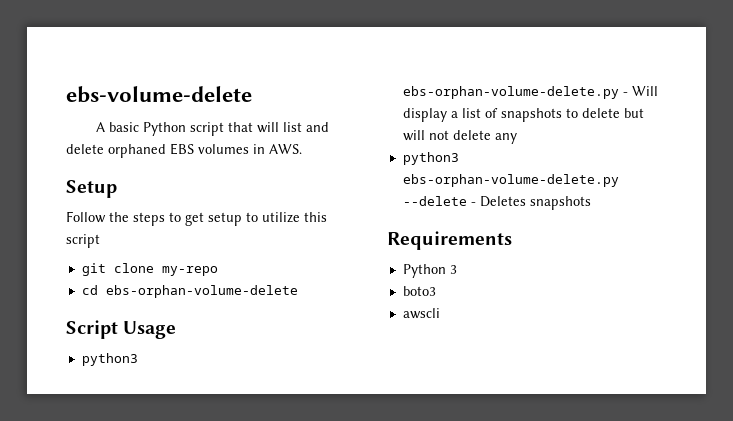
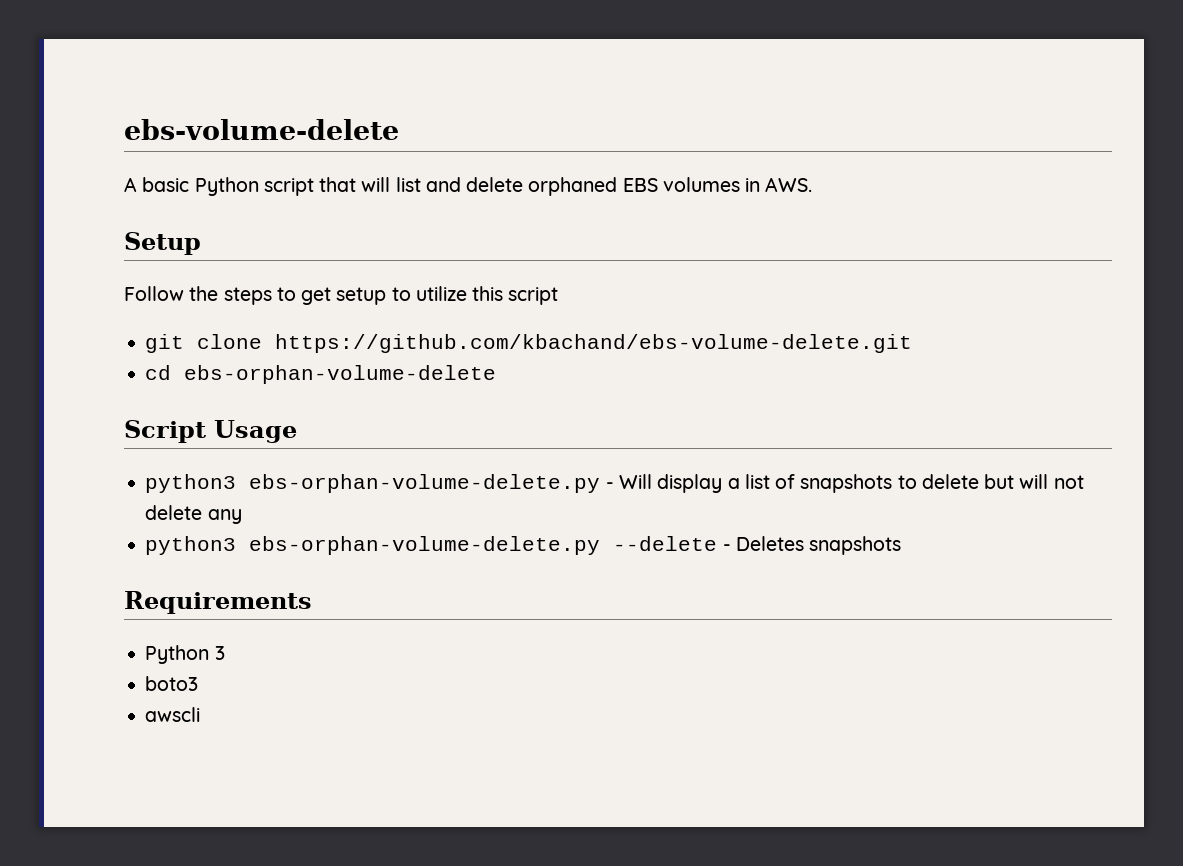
- git clone my-repo
+ git clone https://github.com/kbachand/ebs-volume-delete.git

